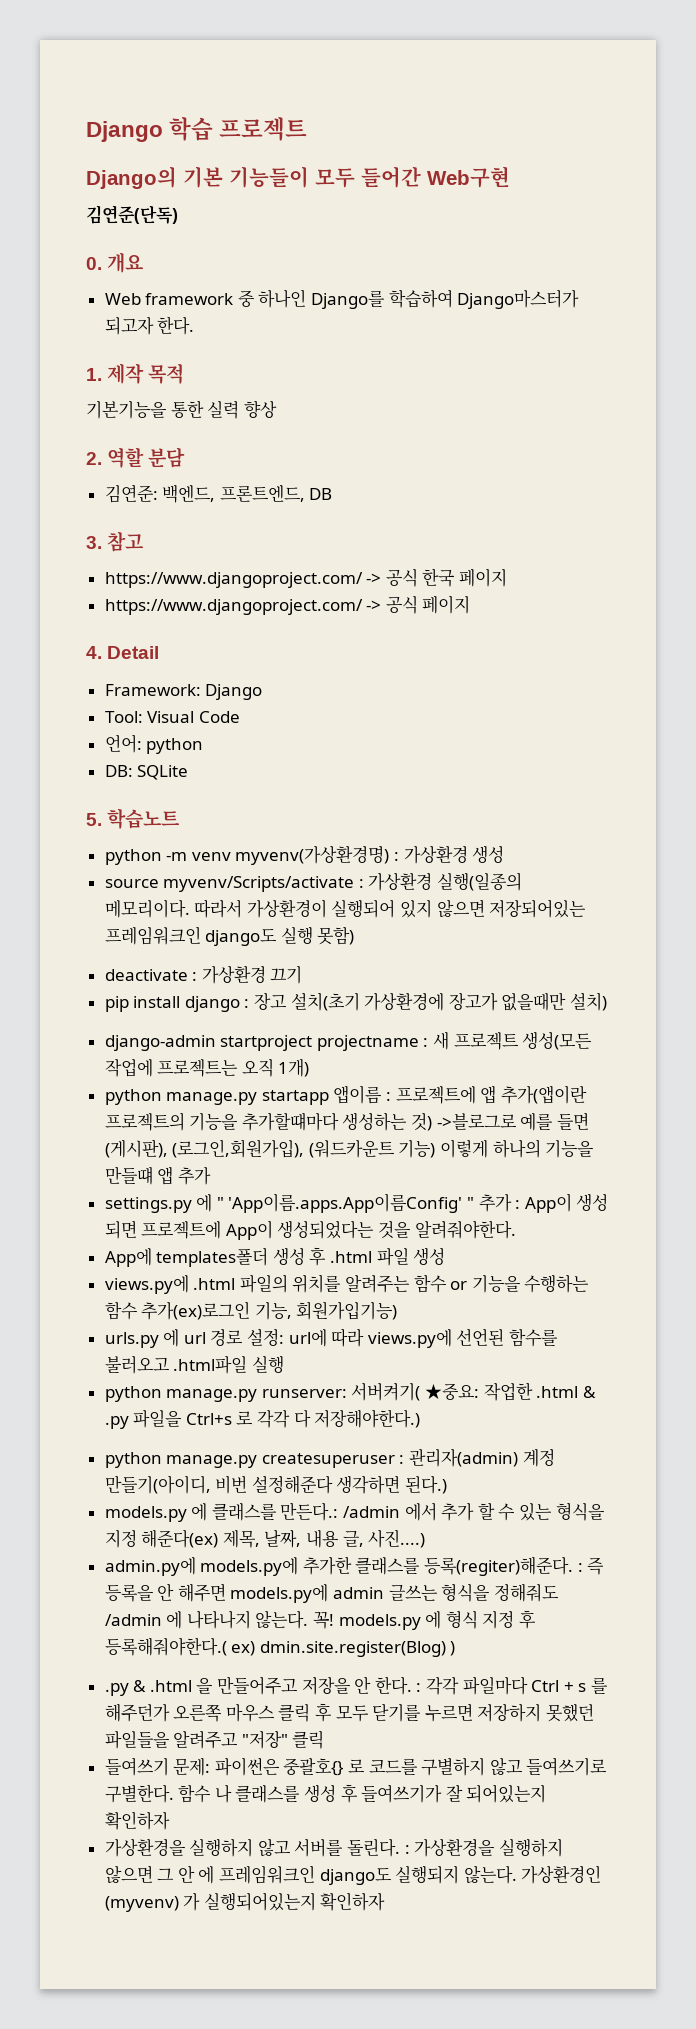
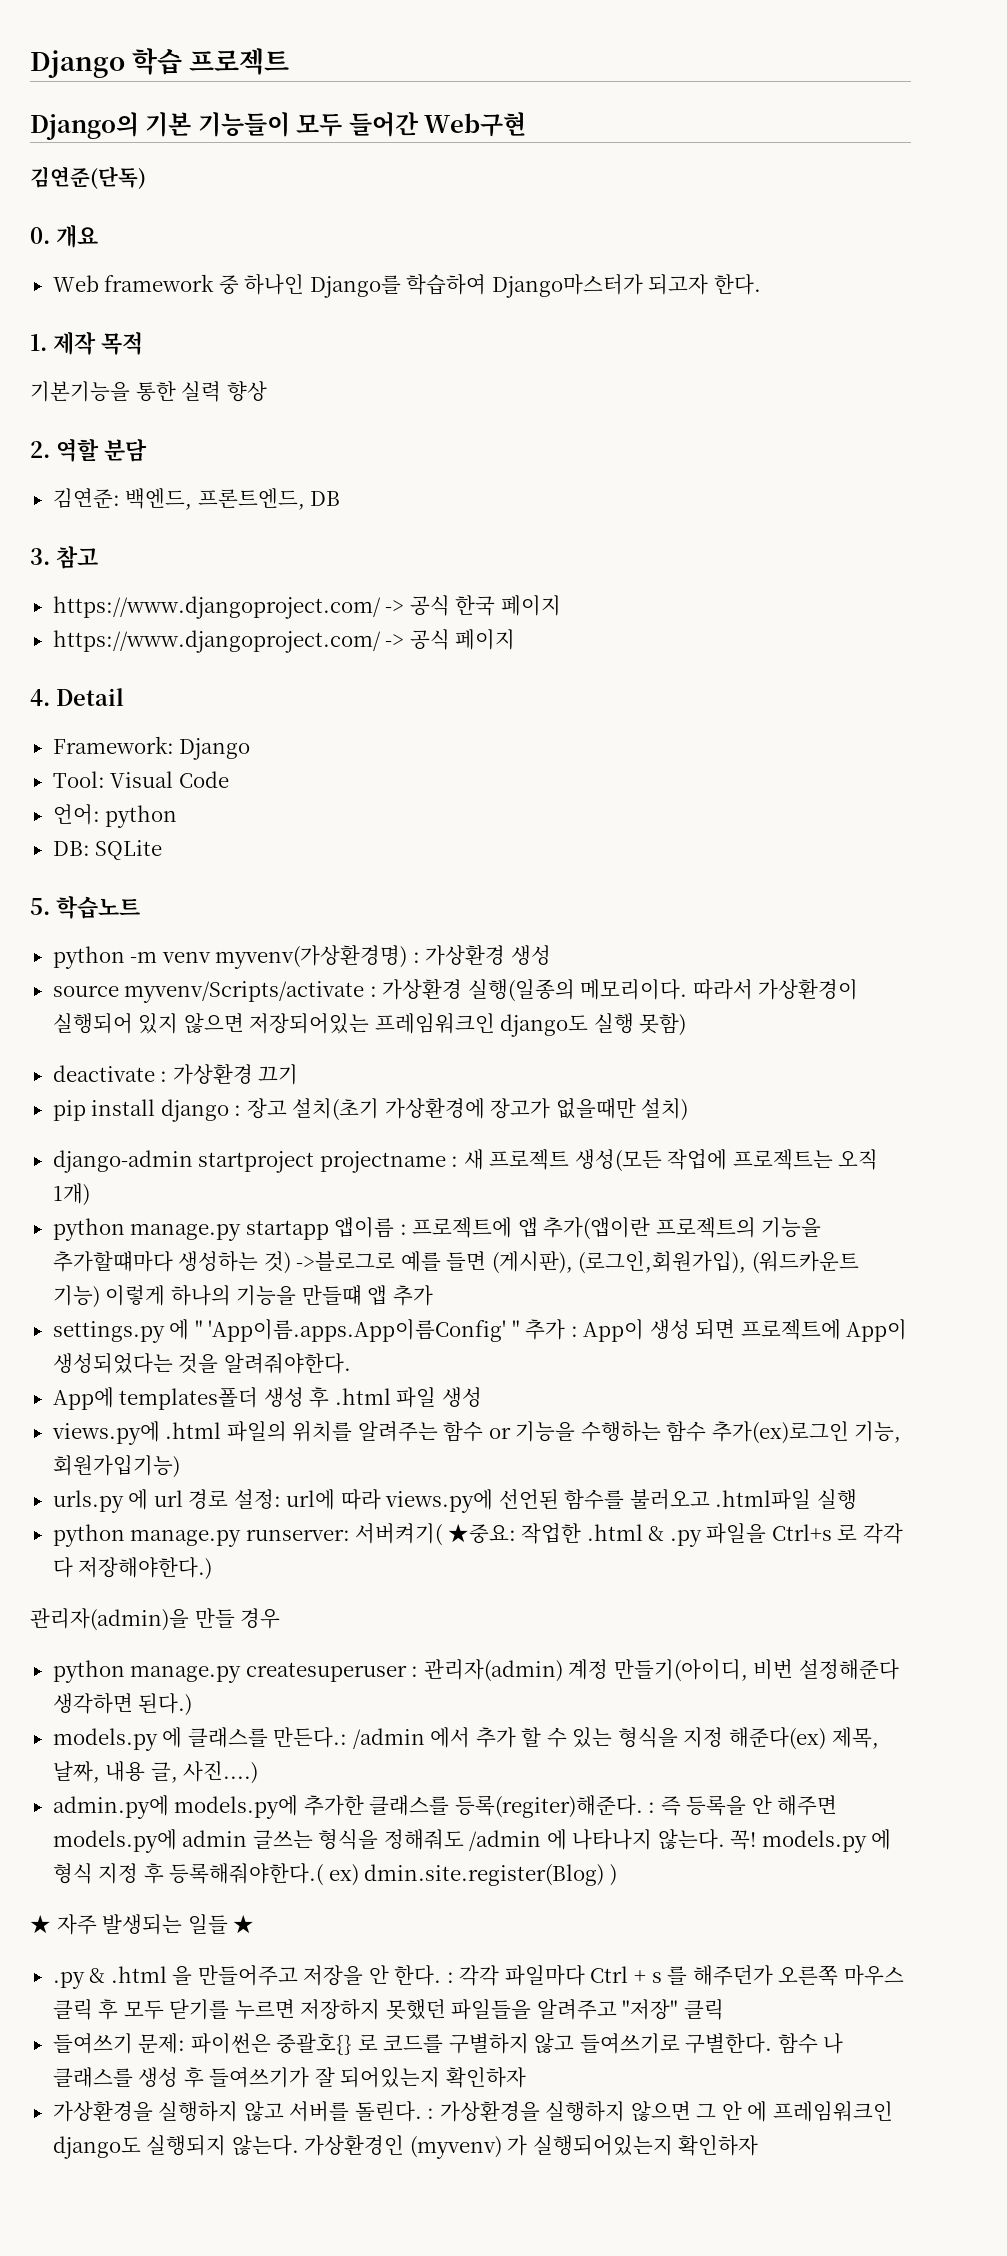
+ 관리자(admin)을 만들 경우
+ ★ 자주 발생되는 일들 ★

